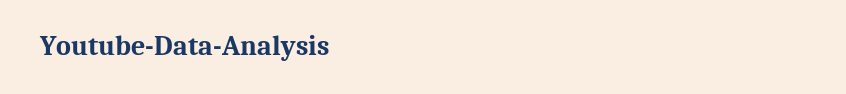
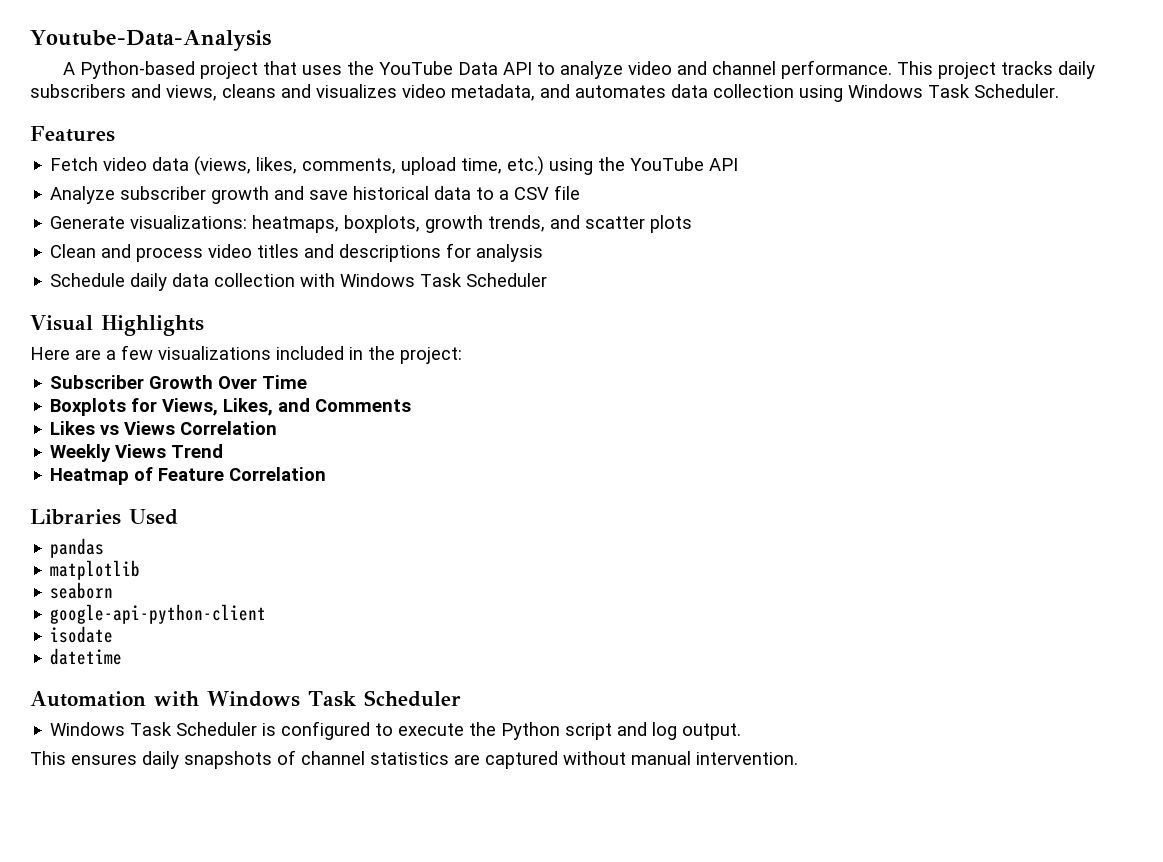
+ A Python-based project that uses the YouTube Data API to analyze video and channel performance. This project tracks daily subscribers and views, cleans and visualizes video metadata, and automates data collection using Windows Task Scheduler.
+ Features
+ Fetch video data (views, likes, comments, upload time, etc.) using the YouTube API
+ Analyze subscriber growth and save historical data to a CSV file
+ Generate visualizations: heatmaps, boxplots, growth trends, and scatter plots
+ Clean and process video titles and descriptions for analysis
+ Schedule daily data collection with Windows Task Scheduler
+ Visual Highlights
+ Here are a few visualizations included in the project:
+ Subscriber Growth Over Time
+ Boxplots for Views, Likes, and Comments
+ Likes vs Views Correlation
+ Weekly Views Trend
+ Heatmap of Feature Correlation
+ Libraries Used
+ pandas
+ matplotlib
+ seaborn
+ google-api-python-client
+ isodate
+ datetime
+ Automation with Windows Task Scheduler
+ Windows Task Scheduler is configured to execute the Python script and log output.
+ This ensures daily snapshots of channel statistics are captured without manual intervention.

